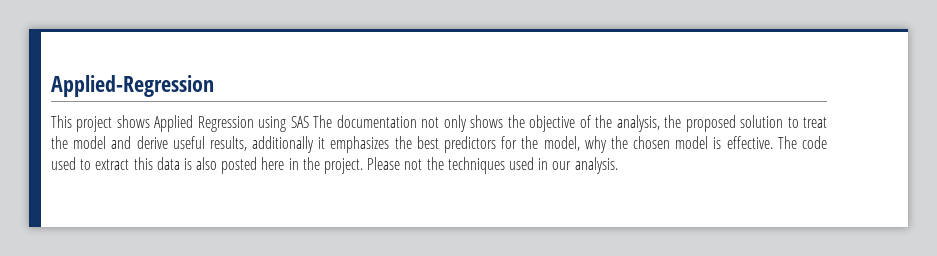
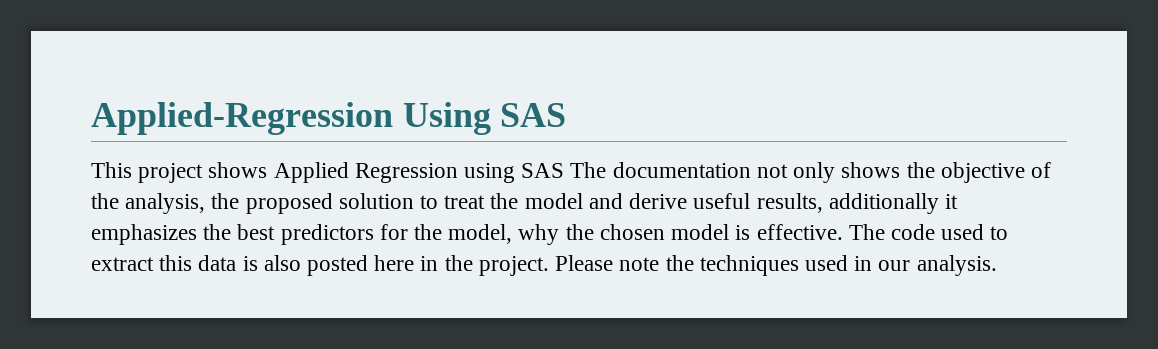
- Applied-Regression
+ Applied-Regression Using SAS
- Please not the techniques used in our analysis.
+ Please note the techniques used in our analysis.

